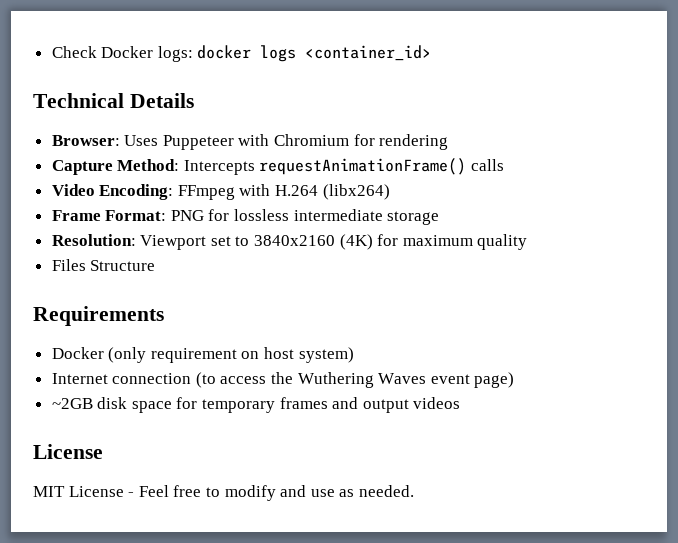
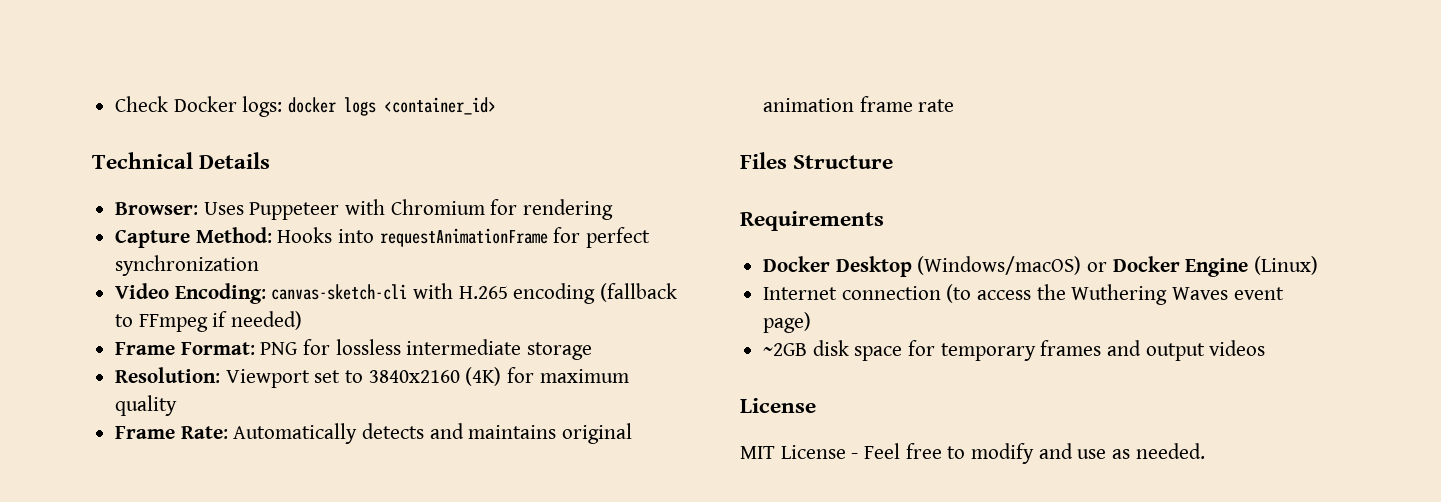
- Capture Method: Intercepts requestAnimationFrame() calls
- Video Encoding: FFmpeg with H.264 (libx264)
+ Capture Method: Hooks into requestAnimationFrame for perfect synchronization
+ Video Encoding: canvas-sketch-cli with H.265 encoding (fallback to FFmpeg if needed)
+ Frame Rate: Automatically detects and maintains original animation frame rate
  Files Structure
  Requirements
- Docker (only requirement on host system)
+ Docker Desktop (Windows/macOS) or Docker Engine (Linux)

